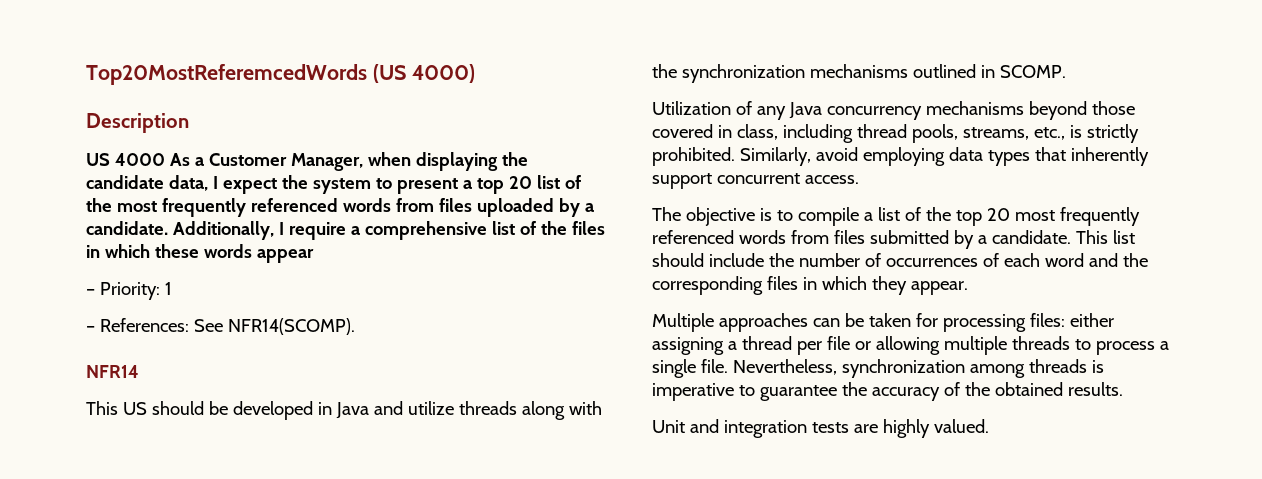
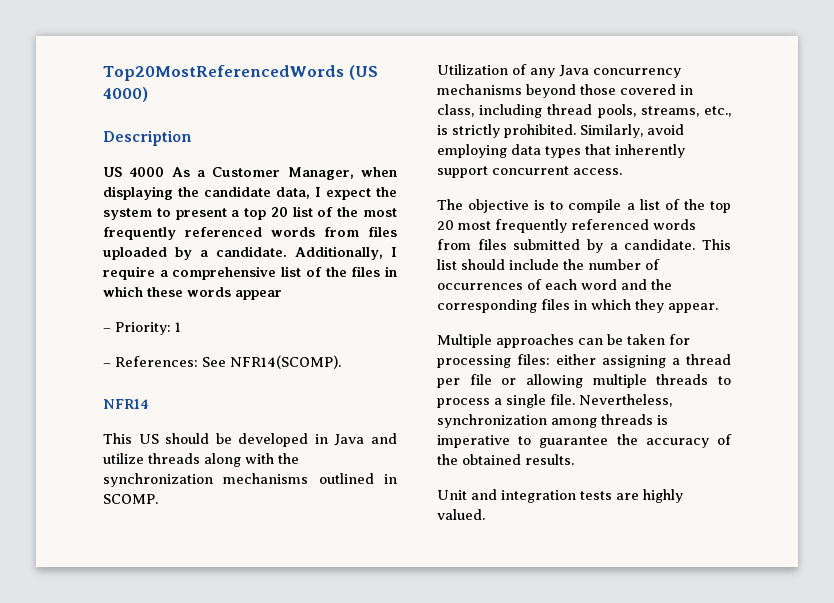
- Top20MostReferemcedWords (US 4000)
+ Top20MostReferencedWords (US 4000)

